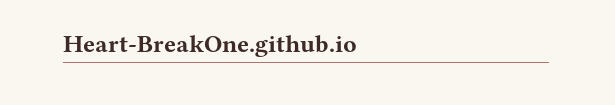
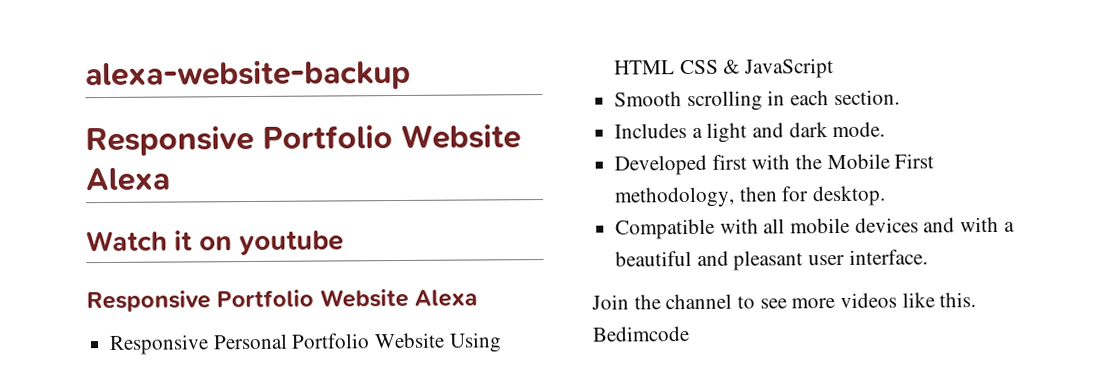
- Heart-BreakOne.github.io
+ alexa-website-backup
+ Responsive Portfolio Website Alexa
+ Watch it on youtube
+ Responsive Portfolio Website Alexa
+ Responsive Personal Portfolio Website Using HTML CSS & JavaScript
+ Smooth scrolling in each section.
+ Includes a light and dark mode.
+ Developed first with the Mobile First methodology, then for desktop.
+ Compatible with all mobile devices and with a beautiful and pleasant user interface.
+ Join the channel to see more videos like this. Bedimcode

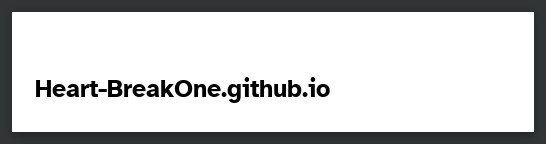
- alexa-website-backup
- Responsive Portfolio Website Alexa
- Watch it on youtube
- Responsive Portfolio Website Alexa
- Responsive Personal Portfolio Website Using HTML CSS & JavaScript
- Smooth scrolling in each section.
- Includes a light and dark mode.
- Developed first with the Mobile First methodology, then for desktop.
- Compatible with all mobile devices and with a beautiful and pleasant user interface.
- Join the channel to see more videos like this. Bedimcode
+ Heart-BreakOne.github.io

